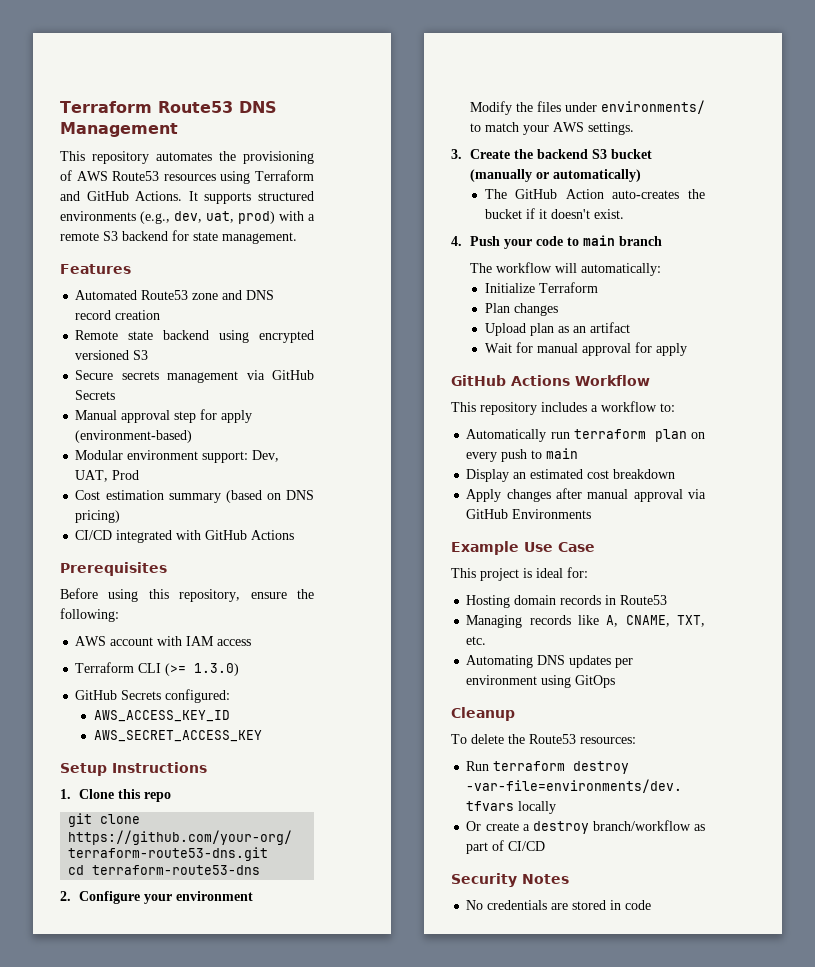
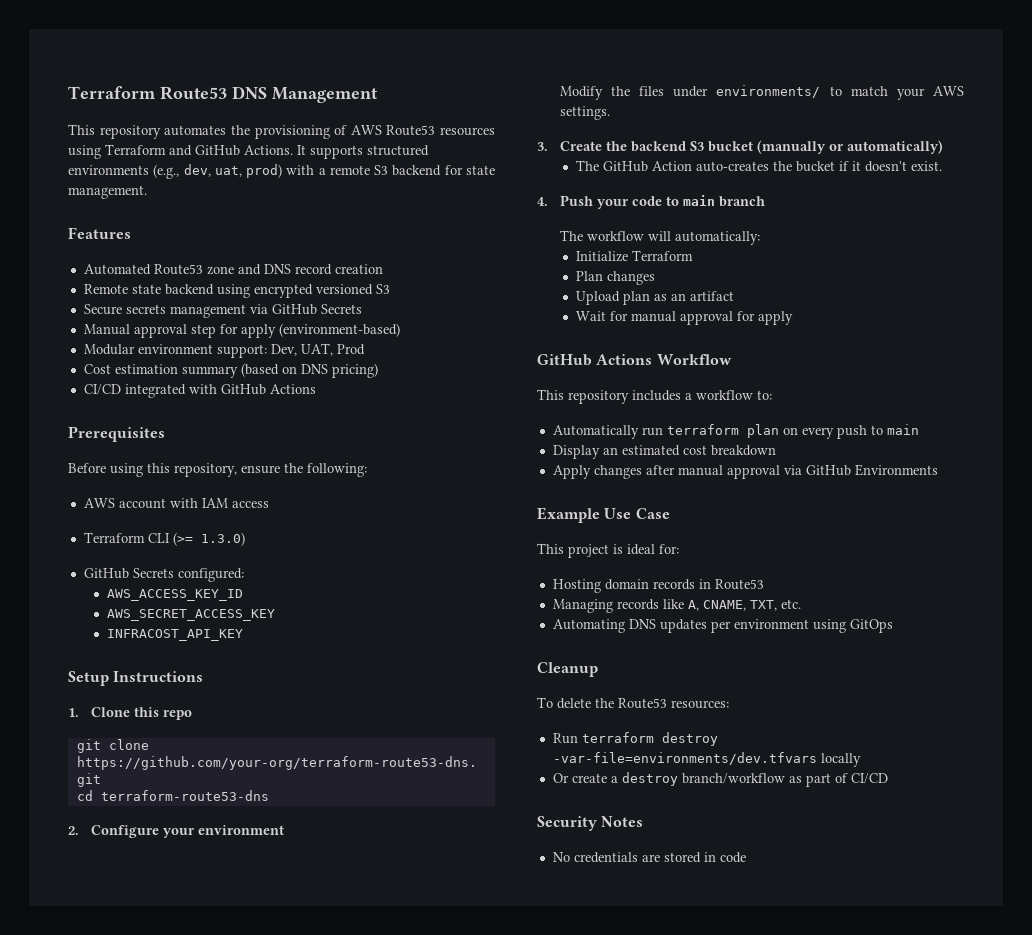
+ INFRACOST_API_KEY

